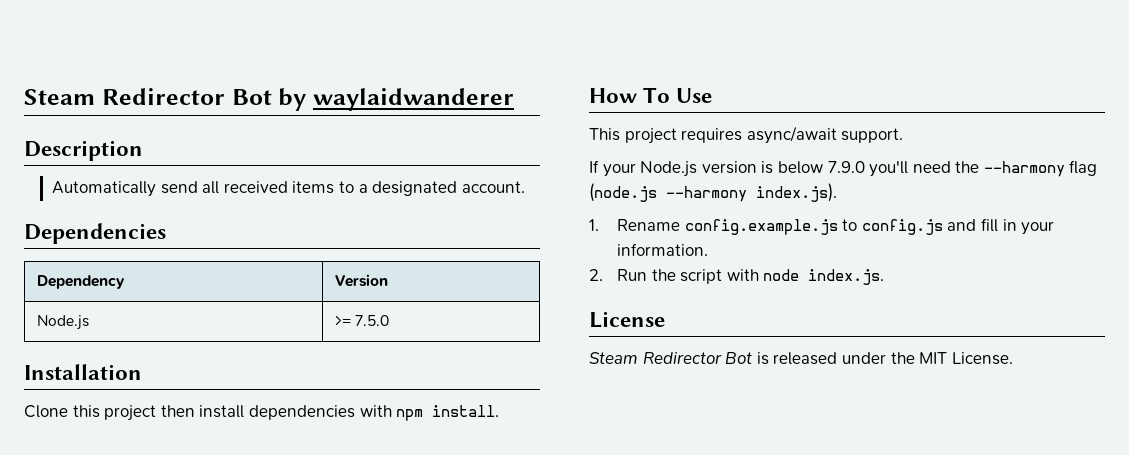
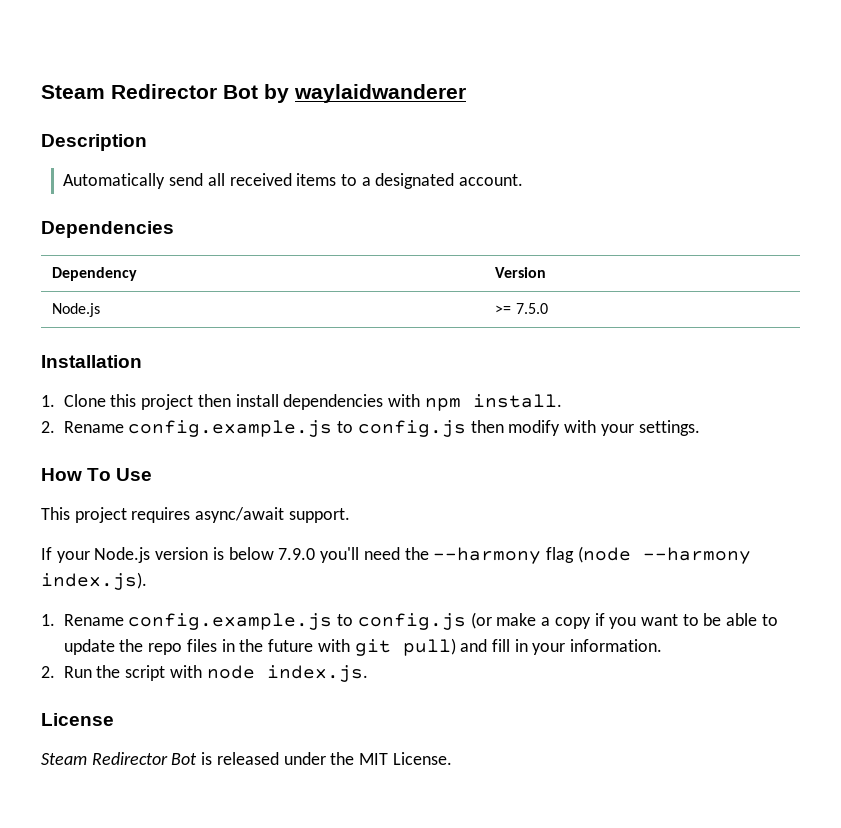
- Clone this project then install dependencies with npm install.
+ 1. Clone this project then install dependencies with npm install.
+ 2. Rename config.example.js to config.js then modify with your settings.
- If your Node.js version is below 7.9.0 you'll need the --harmony flag (node.js --harmony index.js).
+ If your Node.js version is below 7.9.0 you'll need the --harmony flag (node --harmony index.js).
- 1. Rename config.example.js to config.js and fill in your information.
+ 1. Rename config.example.js to config.js (or make a copy if you want to be able to update the repo files in the future with git pull) and fill in your information.

